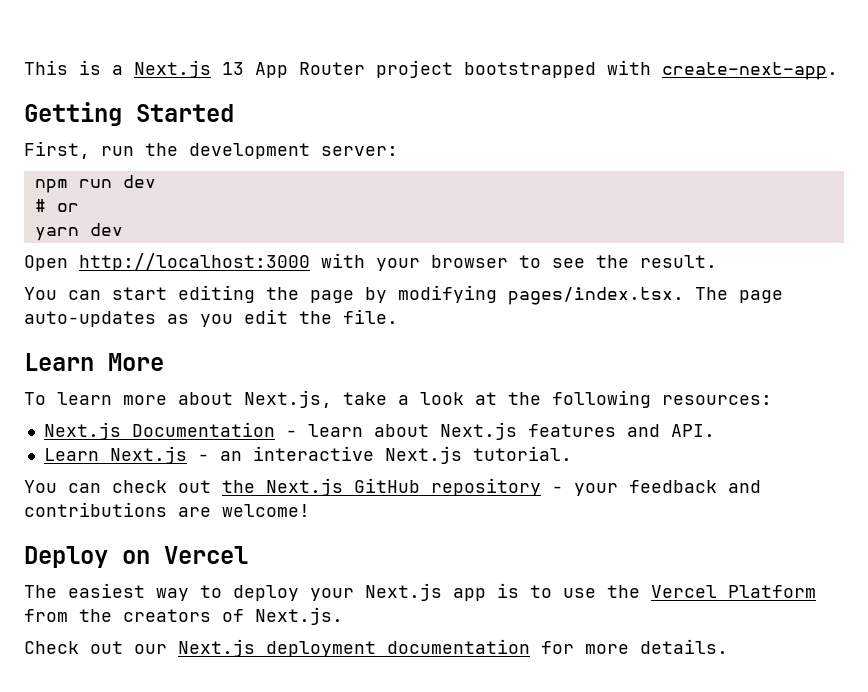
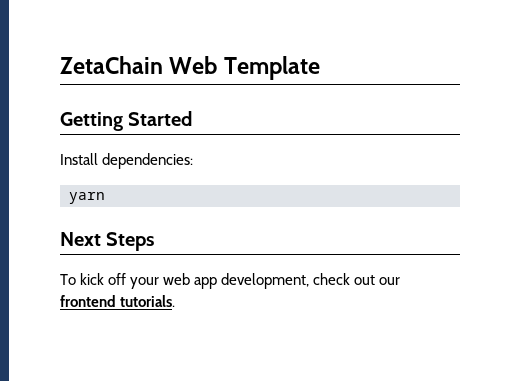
- This is a Next.js 13 App Router project bootstrapped with create-next-app.
+ ZetaChain Web Template
  Getting Started
- First, run the development server:
- npm run dev
- # or
- yarn dev
- Open http://localhost:3000 with your browser to see the result.
- You can start editing the page by modifying pages/index.tsx. The page auto-updates as you edit the file.
- Learn More
- To learn more about Next.js, take a look at the following resources:
- Next.js Documentation - learn about Next.js features and API.
- Learn Next.js - an interactive Next.js tutorial.
- You can check out the Next.js GitHub repository - your feedback and contributions are welcome!
- Deploy on Vercel
- The easiest way to deploy your Next.js app is to use the Vercel Platform from the creators of Next.js.
- Check out our Next.js deployment documentation for more details.
+ Install dependencies:
+ yarn
+ Next Steps
+ To kick off your web app development, check out our frontend tutorials.

